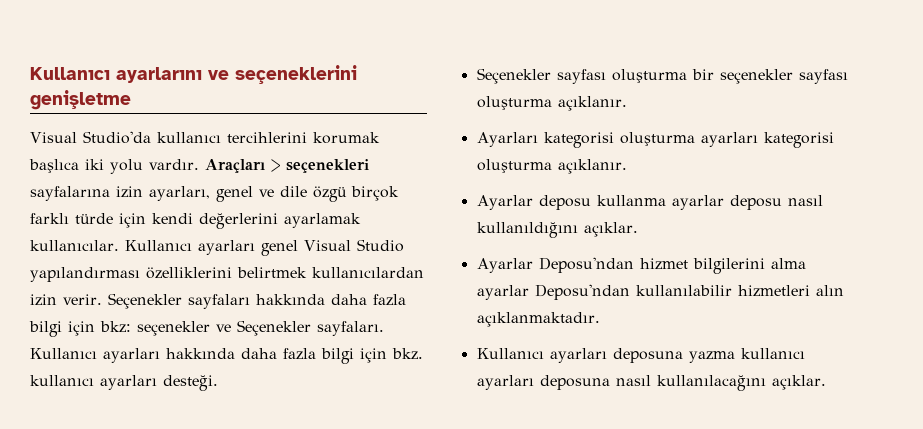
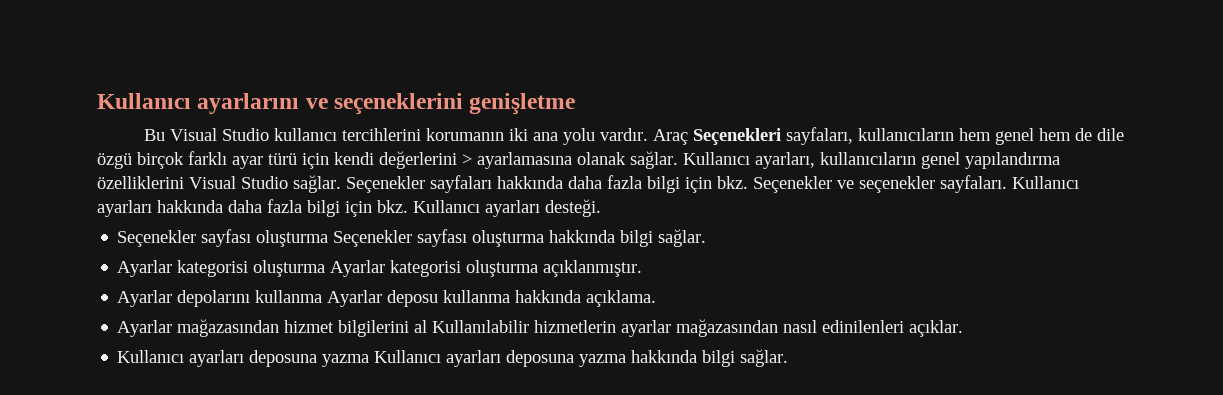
- Visual Studio'da kullanıcı tercihlerini korumak başlıca iki yolu vardır. Araçları > seçenekleri sayfalarına izin ayarları, genel ve dile özgü birçok farklı türde için kendi değerlerini ayarlamak kullanıcılar. Kullanıcı ayarları genel Visual Studio yapılandırması özelliklerini belirtmek kullanıcılardan izin verir.
+ Bu Visual Studio kullanıcı tercihlerini korumanın iki ana yolu vardır. Araç Seçenekleri sayfaları, kullanıcıların hem genel hem de dile özgü birçok farklı ayar türü için kendi değerlerini > ayarlamasına olanak sağlar. Kullanıcı ayarları, kullanıcıların genel yapılandırma özelliklerini Visual Studio sağlar.
- Seçenekler sayfaları hakkında daha fazla bilgi için bkz: seçenekler ve Seçenekler sayfaları.
+ Seçenekler sayfaları hakkında daha fazla bilgi için bkz. Seçenekler ve seçenekler sayfaları.
- Kullanıcı ayarları hakkında daha fazla bilgi için bkz. kullanıcı ayarları desteği.
+ Kullanıcı ayarları hakkında daha fazla bilgi için bkz. Kullanıcı ayarları desteği.
- Seçenekler sayfası oluşturma bir seçenekler sayfası oluşturma açıklanır.
- Ayarları kategorisi oluşturma ayarları kategorisi oluşturma açıklanır.
- Ayarlar deposu kullanma ayarlar deposu nasıl kullanıldığını açıklar.
- Ayarlar Deposu'ndan hizmet bilgilerini alma ayarlar Deposu'ndan kullanılabilir hizmetleri alın açıklanmaktadır.
- Kullanıcı ayarları deposuna yazma kullanıcı ayarları deposuna nasıl kullanılacağını açıklar.
+ Seçenekler sayfası oluşturma Seçenekler sayfası oluşturma hakkında bilgi sağlar.
+ Ayarlar kategorisi oluşturma Ayarlar kategorisi oluşturma açıklanmıştır.
+ Ayarlar depolarını kullanma Ayarlar deposu kullanma hakkında açıklama.
+ Ayarlar mağazasından hizmet bilgilerini al Kullanılabilir hizmetlerin ayarlar mağazasından nasıl edinilenleri açıklar.
+ Kullanıcı ayarları deposuna yazma Kullanıcı ayarları deposuna yazma hakkında bilgi sağlar.

